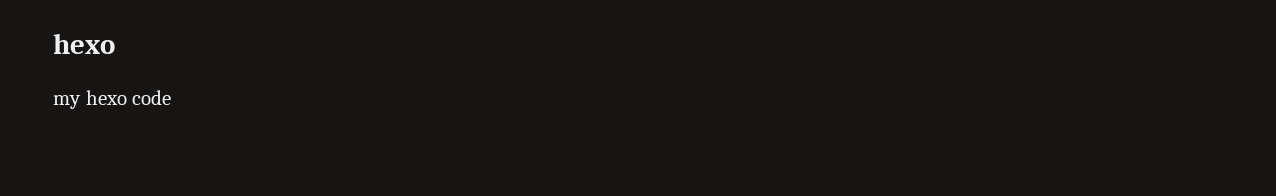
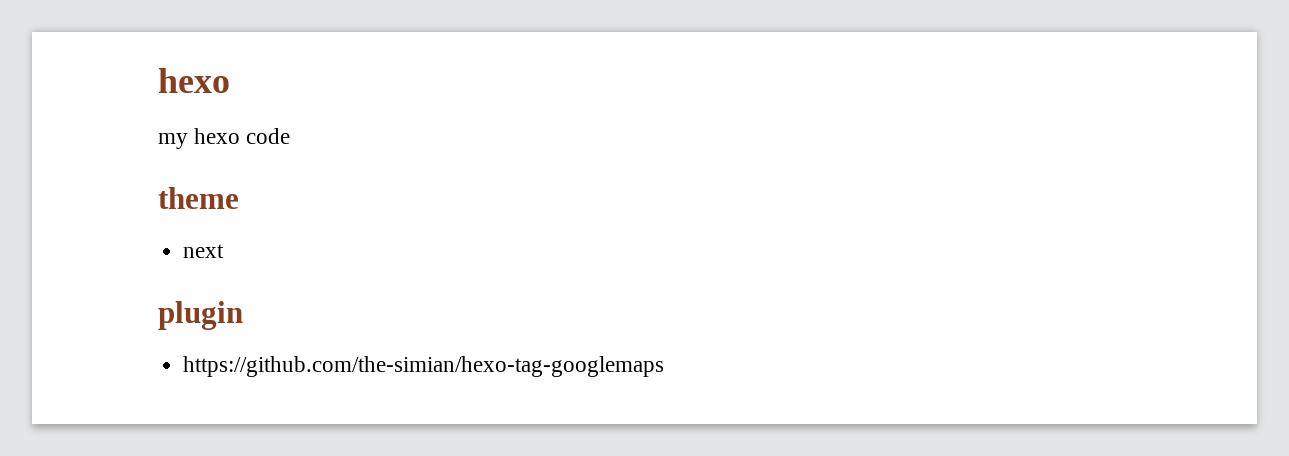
+ theme
+ next
+ plugin
+ https://github.com/the-simian/hexo-tag-googlemaps

